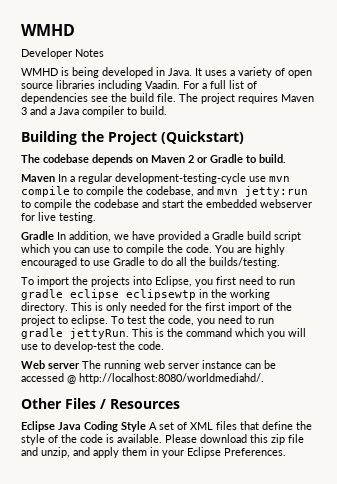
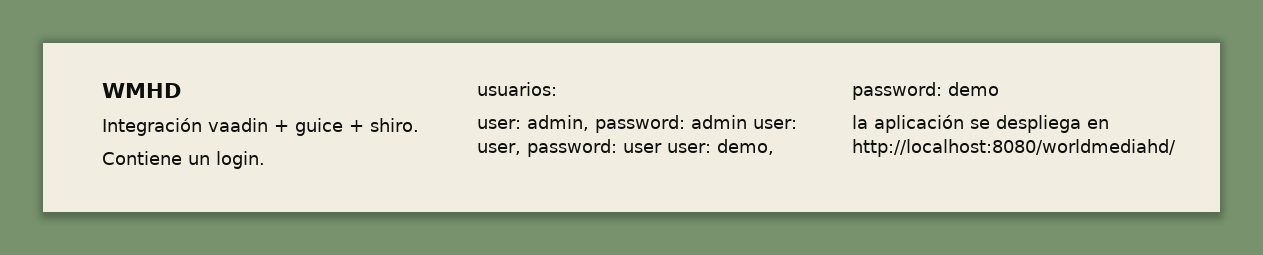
- Developer Notes
- WMHD is being developed in Java. It uses a variety of open source libraries including Vaadin. For a full list of dependencies see the build file. The project requires Maven 3 and a Java compiler to build.
- Building the Project (Quickstart)
- The codebase depends on Maven 2 or Gradle to build.
- Maven In a regular development-testing-cycle use mvn compile to compile the codebase, and mvn jetty:run to compile the codebase and start the embedded webserver for live testing.
- Gradle In addition, we have provided a Gradle build script which you can use to compile the code. You are highly encouraged to use Gradle to do all the builds/testing.
- To import the projects into Eclipse, you first need to run gradle eclipse eclipsewtp in the working directory. This is only needed for the first import of the project to eclipse. To test the code, you need to run gradle jettyRun. This is the command which you will use to develop-test the code.
- Web server The running web server instance can be accessed @ http://localhost:8080/worldmediahd/.
- Other Files / Resources
- Eclipse Java Coding Style A set of XML files that define the style of the code is available. Please download this zip file and unzip, and apply them in your Eclipse Preferences.
+ Integración vaadin + guice + shiro.
+ Contiene un login.
+ usuarios:
+ user: admin, password: admin user: user, password: user user: demo, password: demo
+ la aplicación se despliega en http://localhost:8080/worldmediahd/

